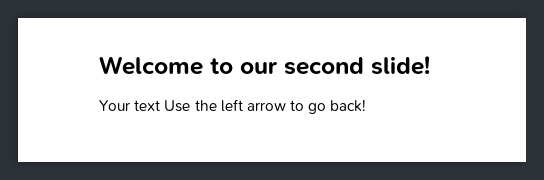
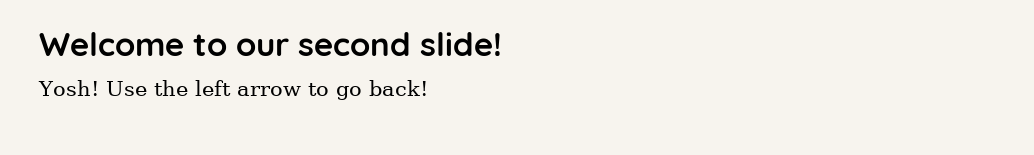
- Your text Use the left arrow to go back!
+ Yosh! Use the left arrow to go back!

